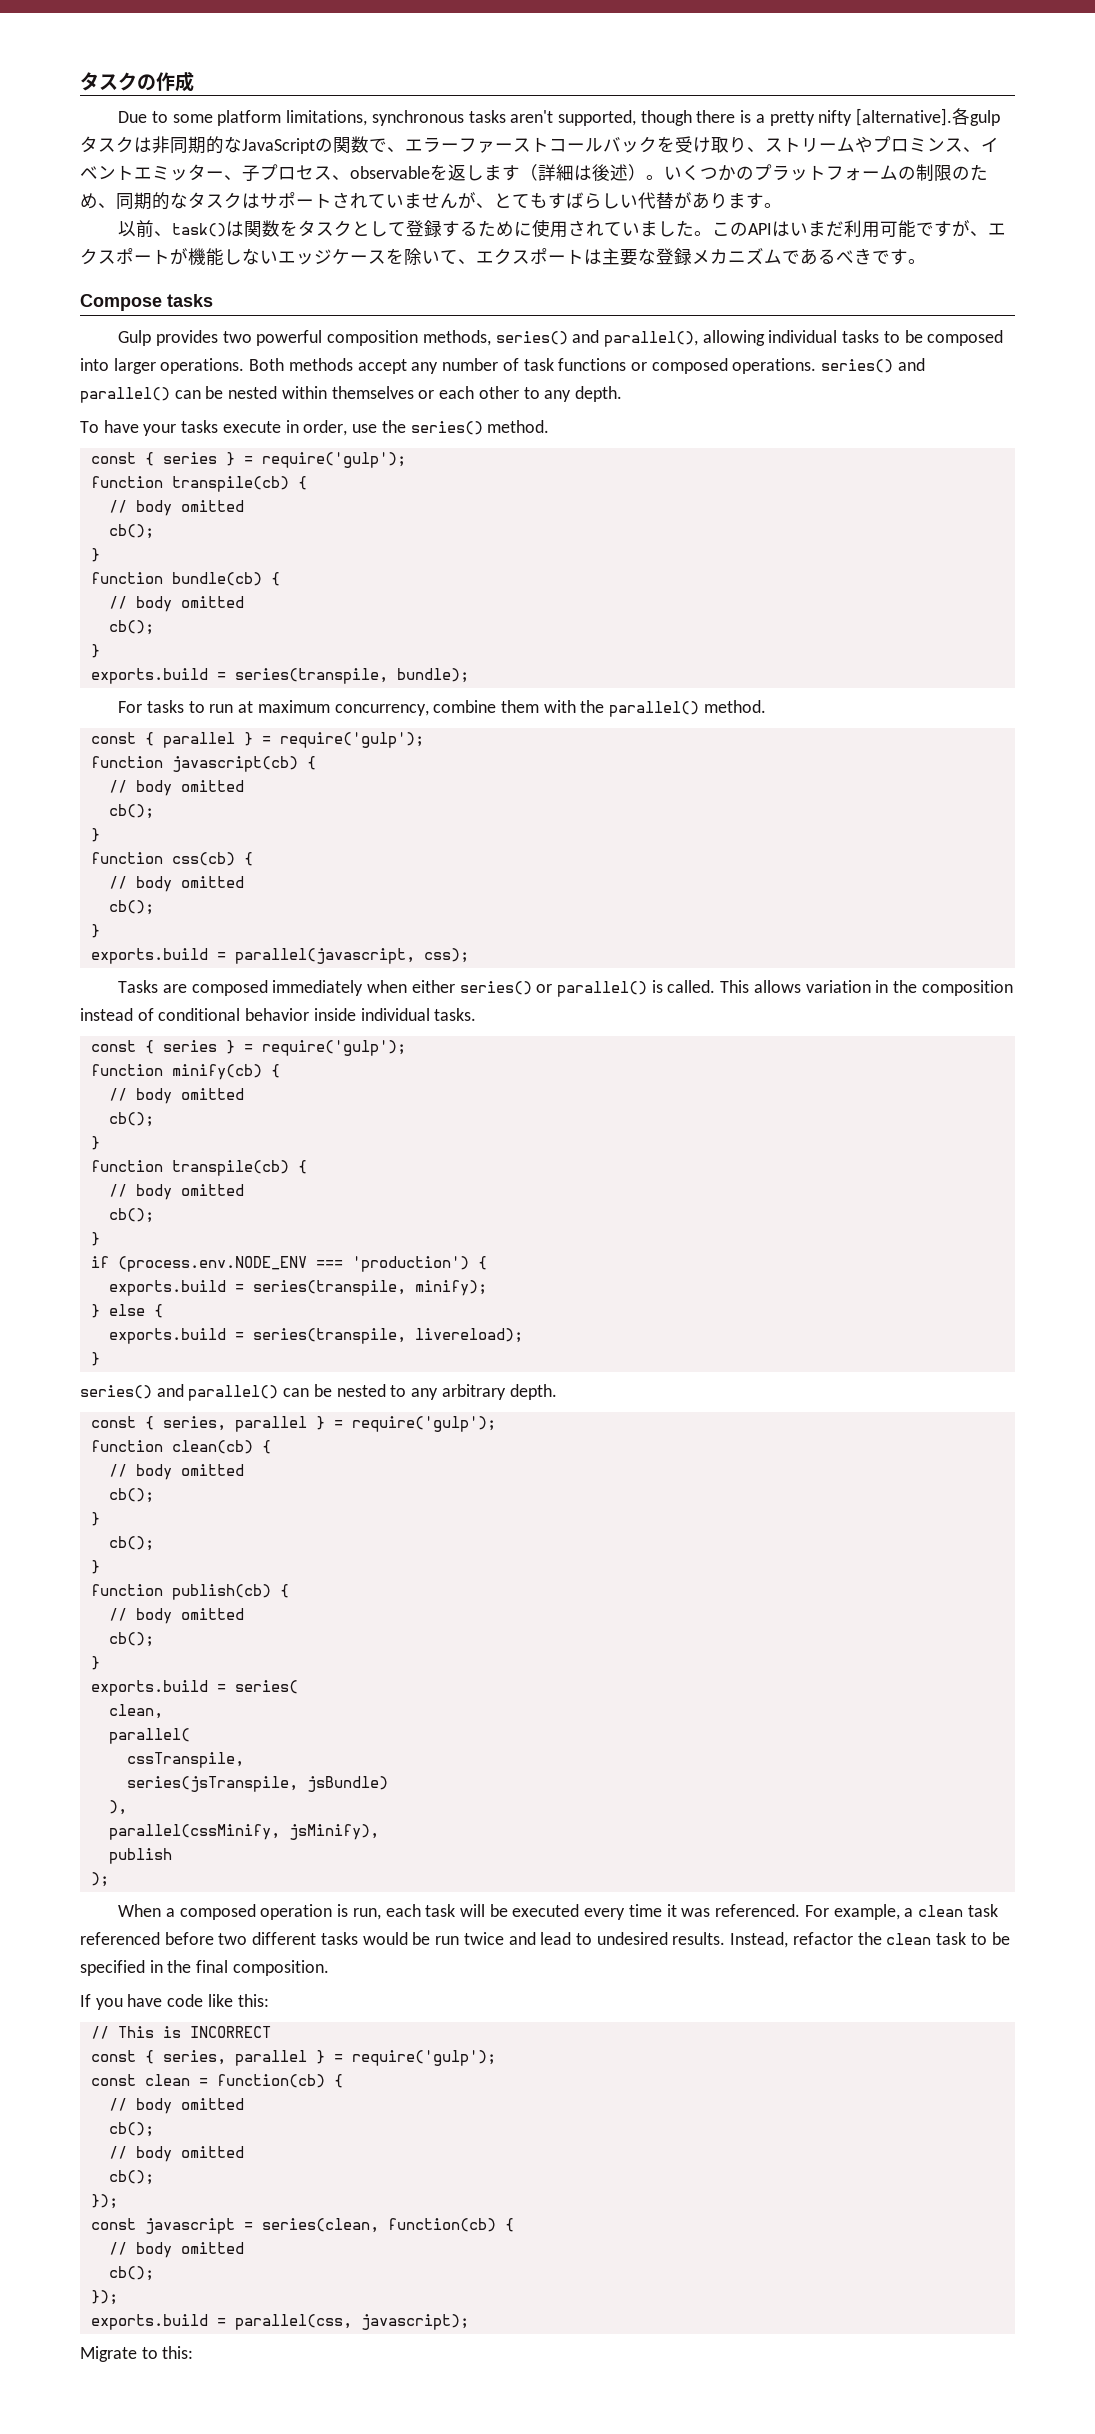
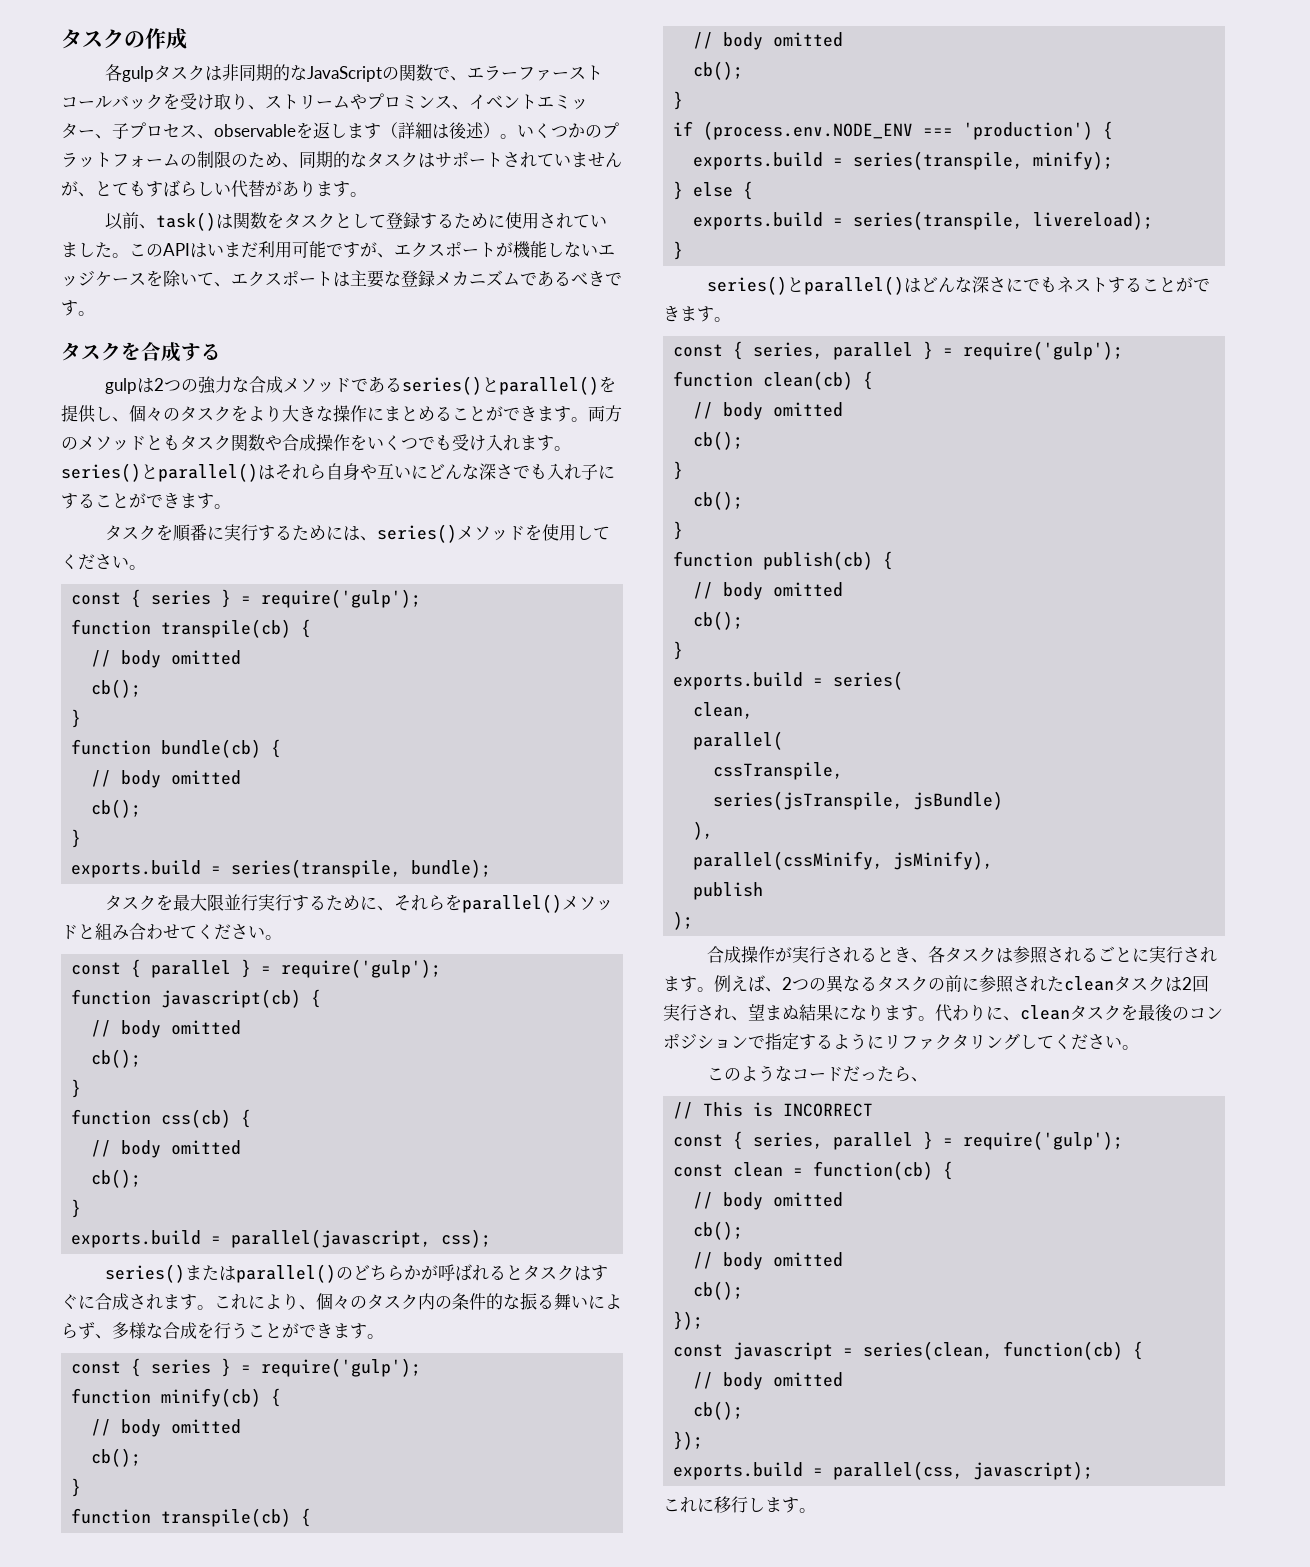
- Due to some platform limitations, synchronous tasks aren't supported, though there is a pretty nifty [alternative].
- Compose tasks
- Gulp provides two powerful composition methods, series() and parallel(), allowing individual tasks to be composed into larger operations. Both methods accept any number of task functions or composed operations. series() and parallel() can be nested within themselves or each other to any depth.
- To have your tasks execute in order, use the series() method.
+ タスクを合成する
+ gulpは2つの強力な合成メソッドであるseries()とparallel()を提供し、個々のタスクをより大きな操作にまとめることができます。両方のメソッドともタスク関数や合成操作をいくつでも受け入れます。series()とparallel()はそれら自身や互いにどんな深さでも入れ子にすることができます。
+ タスクを順番に実行するためには、series()メソッドを使用してください。
- For tasks to run at maximum concurrency, combine them with the parallel() method.
+ タスクを最大限並行実行するために、それらをparallel()メソッドと組み合わせてください。
- Tasks are composed immediately when either series() or parallel() is called. This allows variation in the composition instead of conditional behavior inside individual tasks.
+ series()またはparallel()のどちらかが呼ばれるとタスクはすぐに合成されます。これにより、個々のタスク内の条件的な振る舞いによらず、多様な合成を行うことができます。
- series() and parallel() can be nested to any arbitrary depth.
+ series()とparallel()はどんな深さにでもネストすることができます。
- When a composed operation is run, each task will be executed every time it was referenced. For example, a clean task referenced before two different tasks would be run twice and lead to undesired results. Instead, refactor the clean task to be specified in the final composition.
- If you have code like this:
+ 合成操作が実行されるとき、各タスクは参照されるごとに実行されます。例えば、2つの異なるタスクの前に参照されたcleanタスクは2回実行され、望まぬ結果になります。代わりに、cleanタスクを最後のコンポジションで指定するようにリファクタリングしてください。
+ このようなコードだったら、
- Migrate to this:
+ これに移行します。

